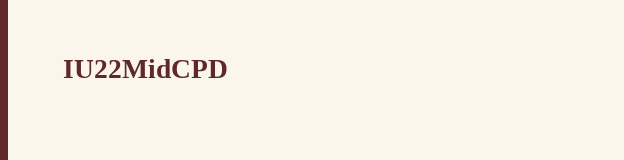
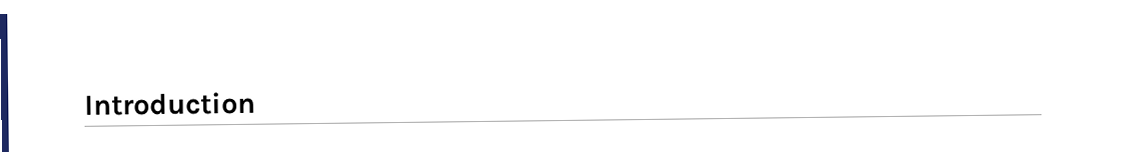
- IU22MidCPD
+ Introduction

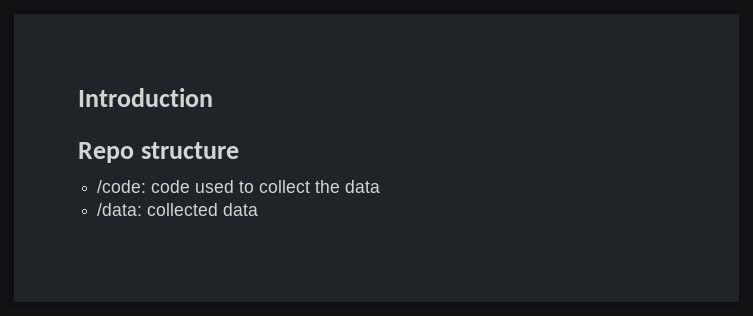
+ Repo structure
+ /code: code used to collect the data
+ /data: collected data

